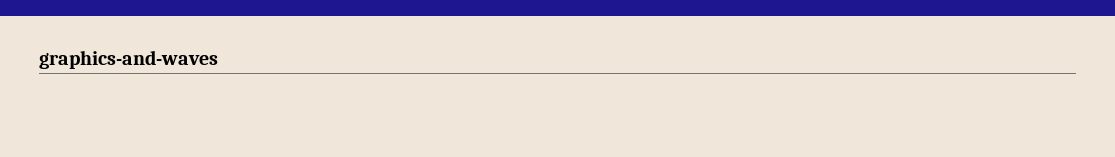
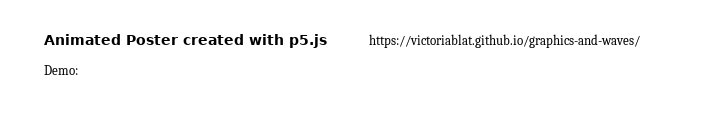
- graphics-and-waves
+ Animated Poster created with p5.js
+ Demo: https://victoriablat.github.io/graphics-and-waves/

